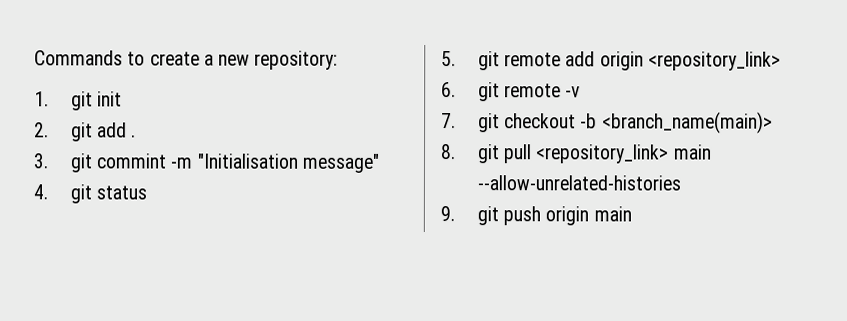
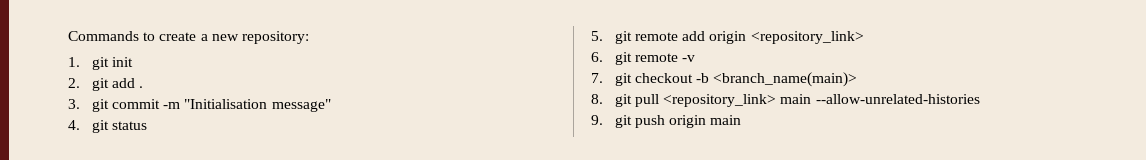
- 3. git commint -m "Initialisation message"
+ 3. git commit -m "Initialisation message"

